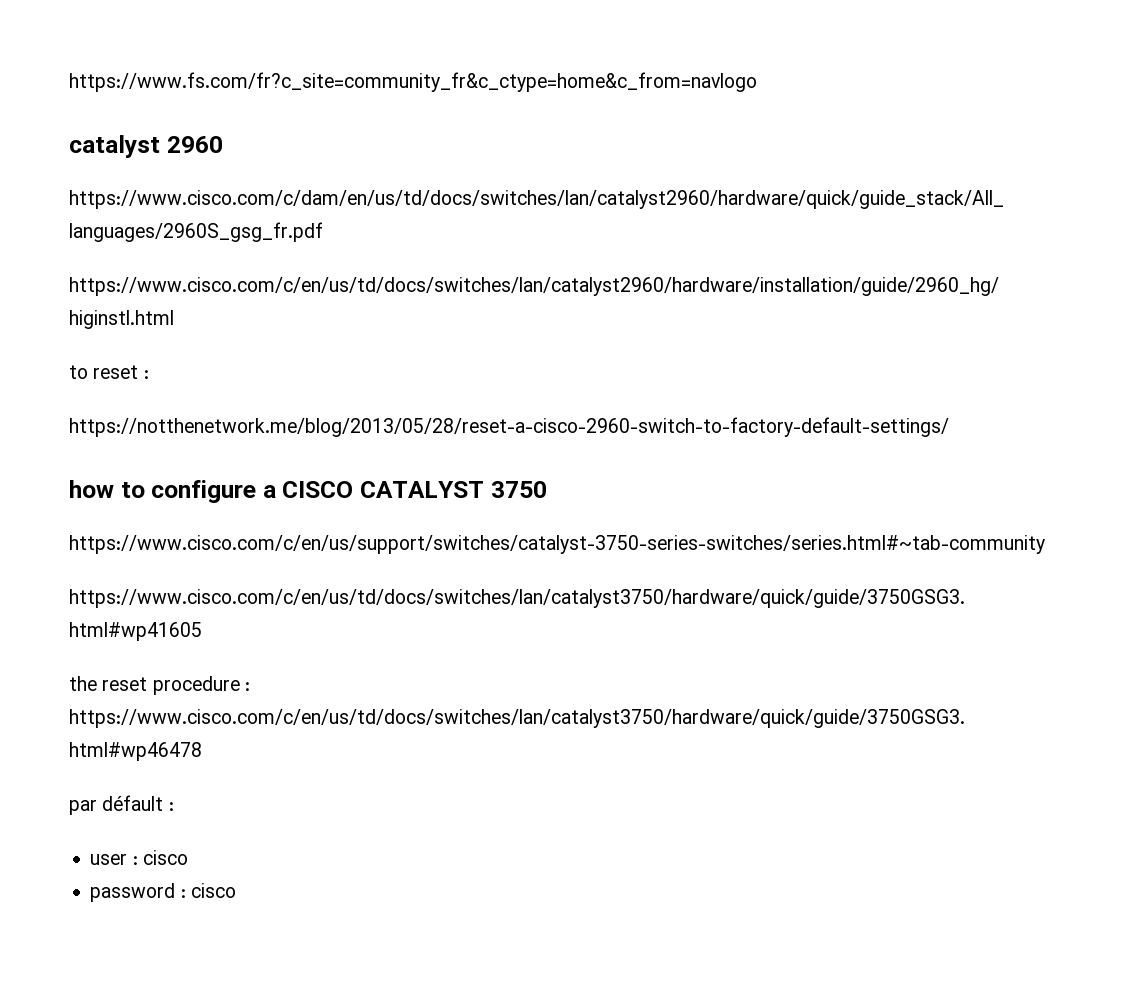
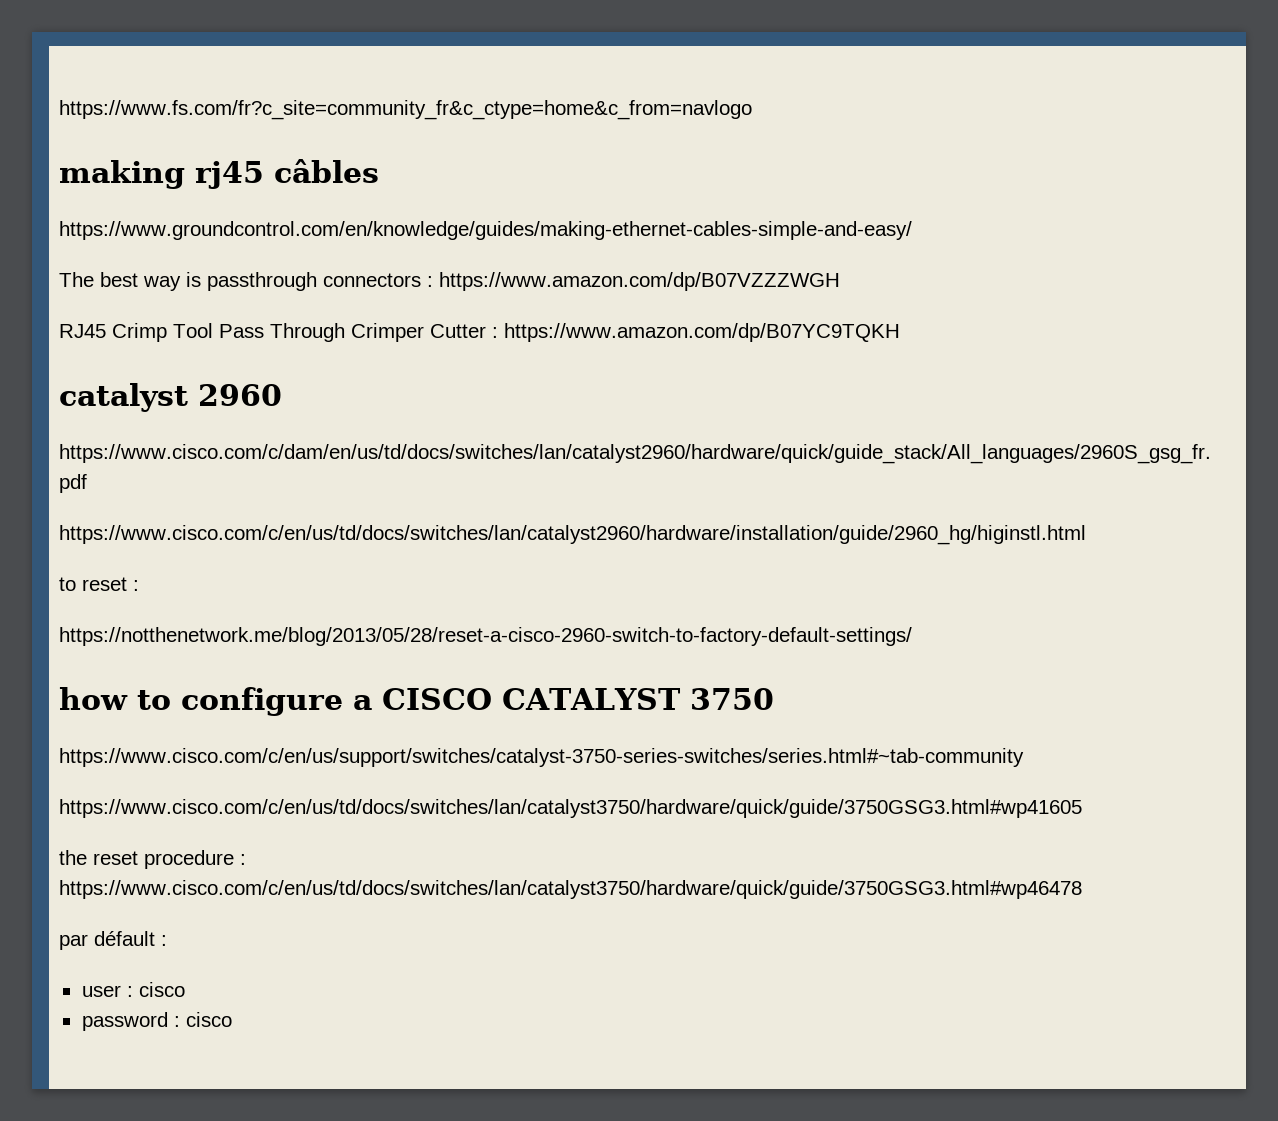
+ making rj45 câbles
+ https://www.groundcontrol.com/en/knowledge/guides/making-ethernet-cables-simple-and-easy/
+ The best way is passthrough connectors : https://www.amazon.com/dp/B07VZZZWGH
+ RJ45 Crimp Tool Pass Through Crimper Cutter : https://www.amazon.com/dp/B07YC9TQKH

